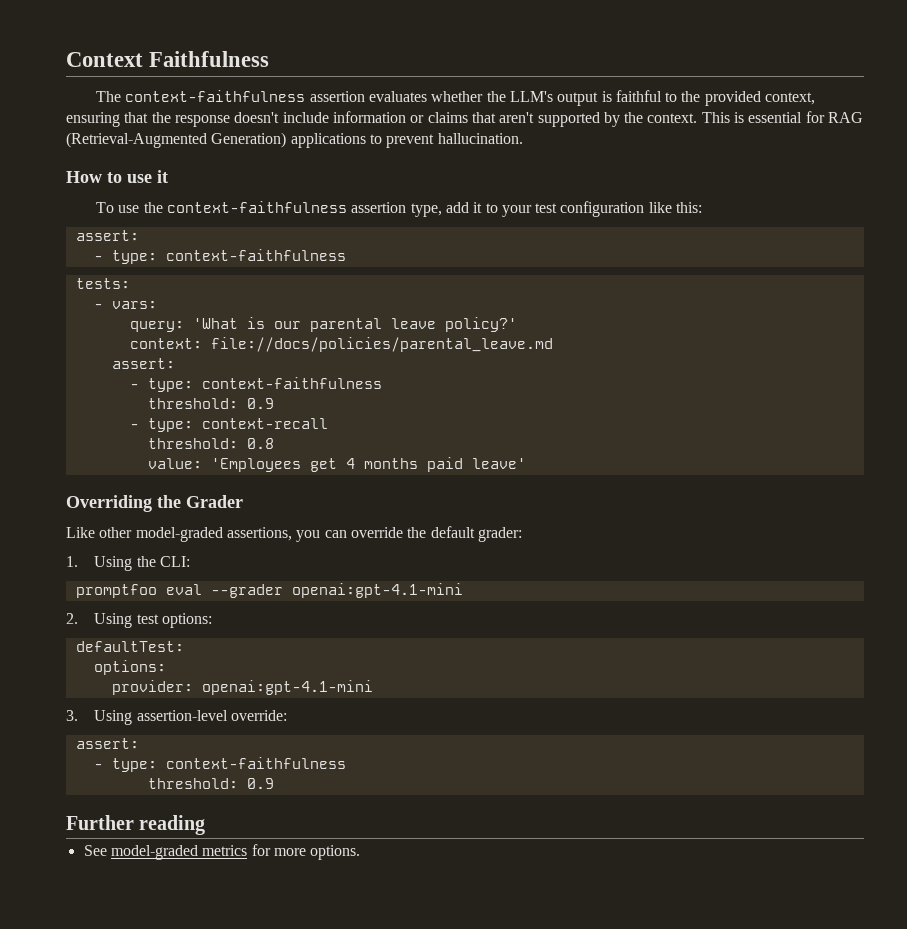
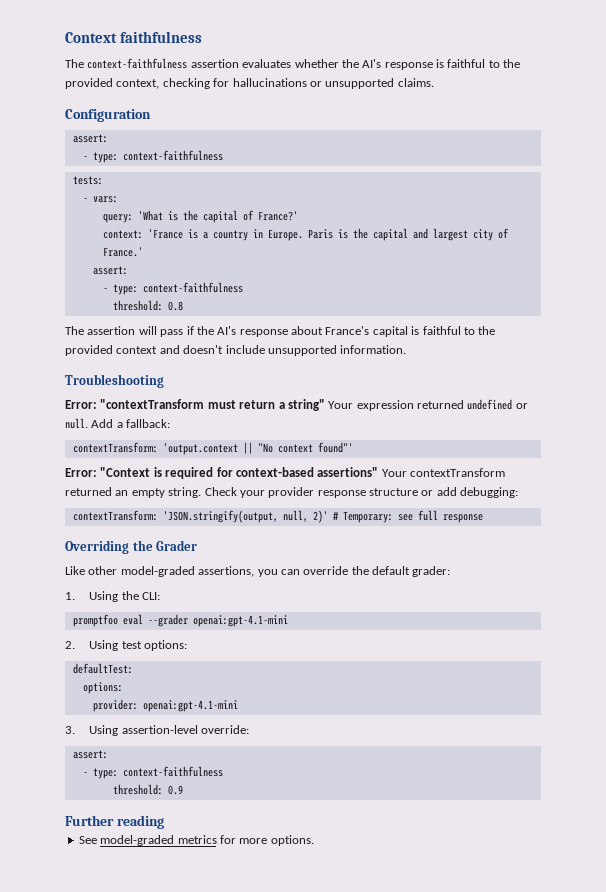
- Context Faithfulness
+ Context faithfulness
- The context-faithfulness assertion evaluates whether the LLM's output is faithful to the provided context, ensuring that the response doesn't include information or claims that aren't supported by the context. This is essential for RAG (Retrieval-Augmented Generation) applications to prevent hallucination.
- How to use it
- To use the context-faithfulness assertion type, add it to your test configuration like this:
+ The context-faithfulness assertion evaluates whether the AI's response is faithful to the provided context, checking for hallucinations or unsupported claims.
+ Configuration
- query: 'What is our parental leave policy?'
- context: file://docs/policies/parental_leave.md
+ query: 'What is the capital of France?'
+ context: 'France is a country in Europe. Paris is the capital and largest city of France.'
  assert:
  - type: context-faithfulness
- threshold: 0.9
- - type: context-recall
  threshold: 0.8
- value: 'Employees get 4 months paid leave'
+ The assertion will pass if the AI's response about France's capital is faithful to the provided context and doesn't include unsupported information.
+ Troubleshooting
+ Error: "contextTransform must return a string" Your expression returned undefined or null. Add a fallback:
+ contextTransform: 'output.context || "No context found"'
+ Error: "Context is required for context-based assertions" Your contextTransform returned an empty string. Check your provider response structure or add debugging:
+ contextTransform: 'JSON.stringify(output, null, 2)' # Temporary: see full response

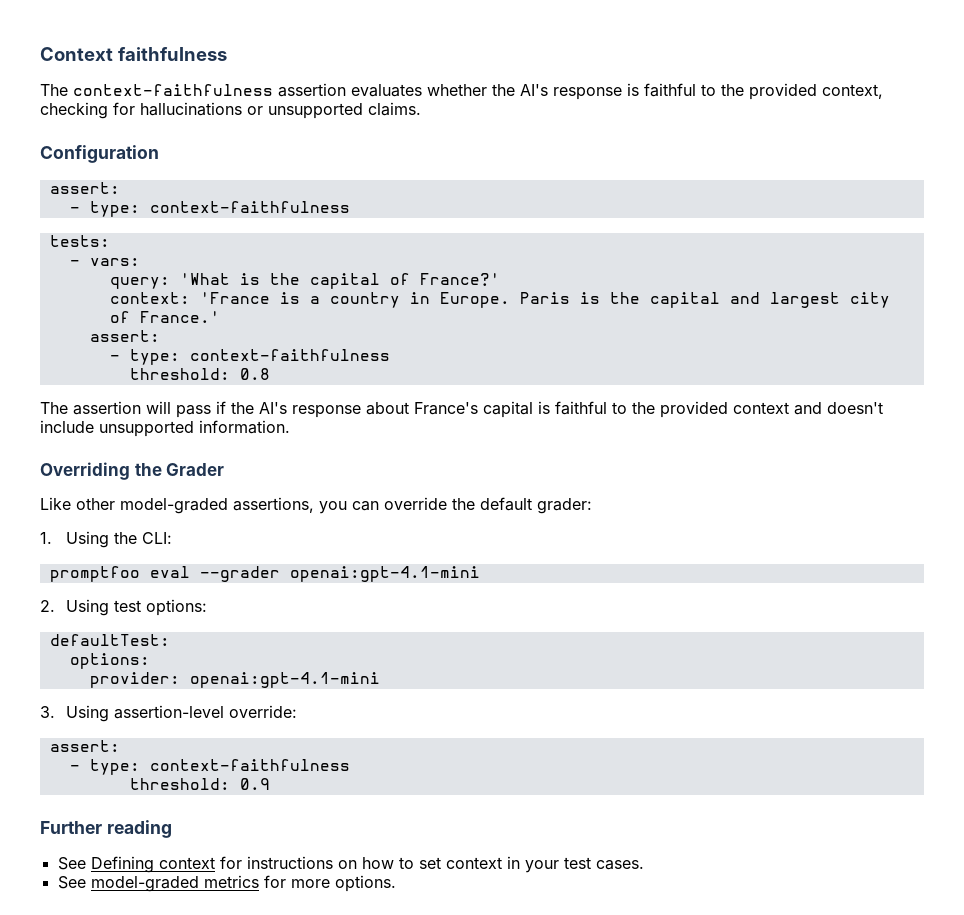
- Troubleshooting
- Error: "contextTransform must return a string" Your expression returned undefined or null. Add a fallback:
- contextTransform: 'output.context || "No context found"'
- Error: "Context is required for context-based assertions" Your contextTransform returned an empty string. Check your provider response structure or add debugging:
- contextTransform: 'JSON.stringify(output, null, 2)' # Temporary: see full response
+ See Defining context for instructions on how to set context in your test cases.

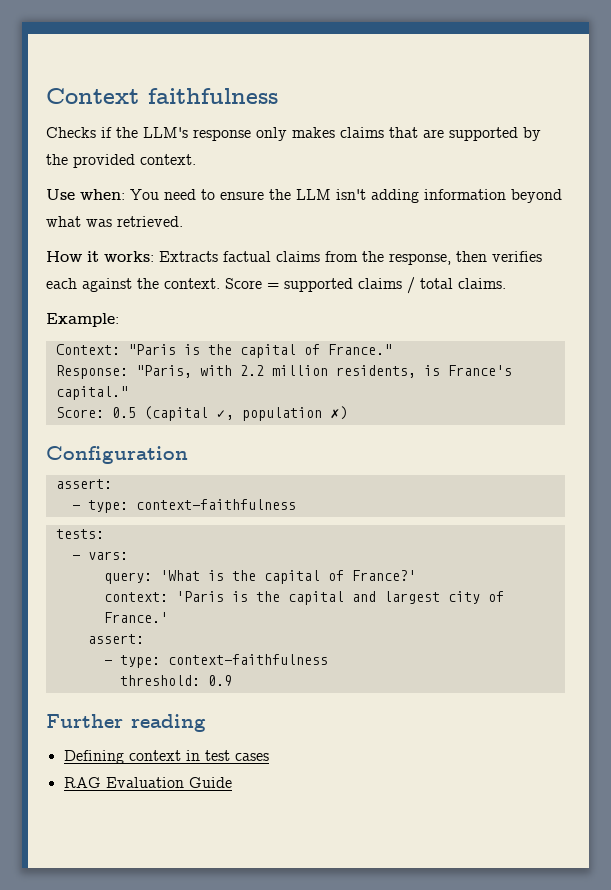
- The context-faithfulness assertion evaluates whether the AI's response is faithful to the provided context, checking for hallucinations or unsupported claims.
+ Checks if the LLM's response only makes claims that are supported by the provided context.
+ Use when: You need to ensure the LLM isn't adding information beyond what was retrieved.
+ How it works: Extracts factual claims from the response, then verifies each against the context. Score = supported claims / total claims.
+ Example:
+ Context: "Paris is the capital of France."
+ Response: "Paris, with 2.2 million residents, is France's capital."
+ Score: 0.5 (capital ✓, population ✗)
- context: 'France is a country in Europe. Paris is the capital and largest city of France.'
+ context: 'Paris is the capital and largest city of France.'
- threshold: 0.8
- The assertion will pass if the AI's response about France's capital is faithful to the provided context and doesn't include unsupported information.
- Overriding the Grader
- Like other model-graded assertions, you can override the default grader:
- 1. Using the CLI:
- promptfoo eval --grader openai:gpt-4.1-mini
- 2. Using test options:
- defaultTest:
- options:
- provider: openai:gpt-4.1-mini
- 3. Using assertion-level override:
- assert:
- - type: context-faithfulness
- See Defining context for instructions on how to set context in your test cases.
- See model-graded metrics for more options.
+ Defining context in test cases
+ RAG Evaluation Guide

